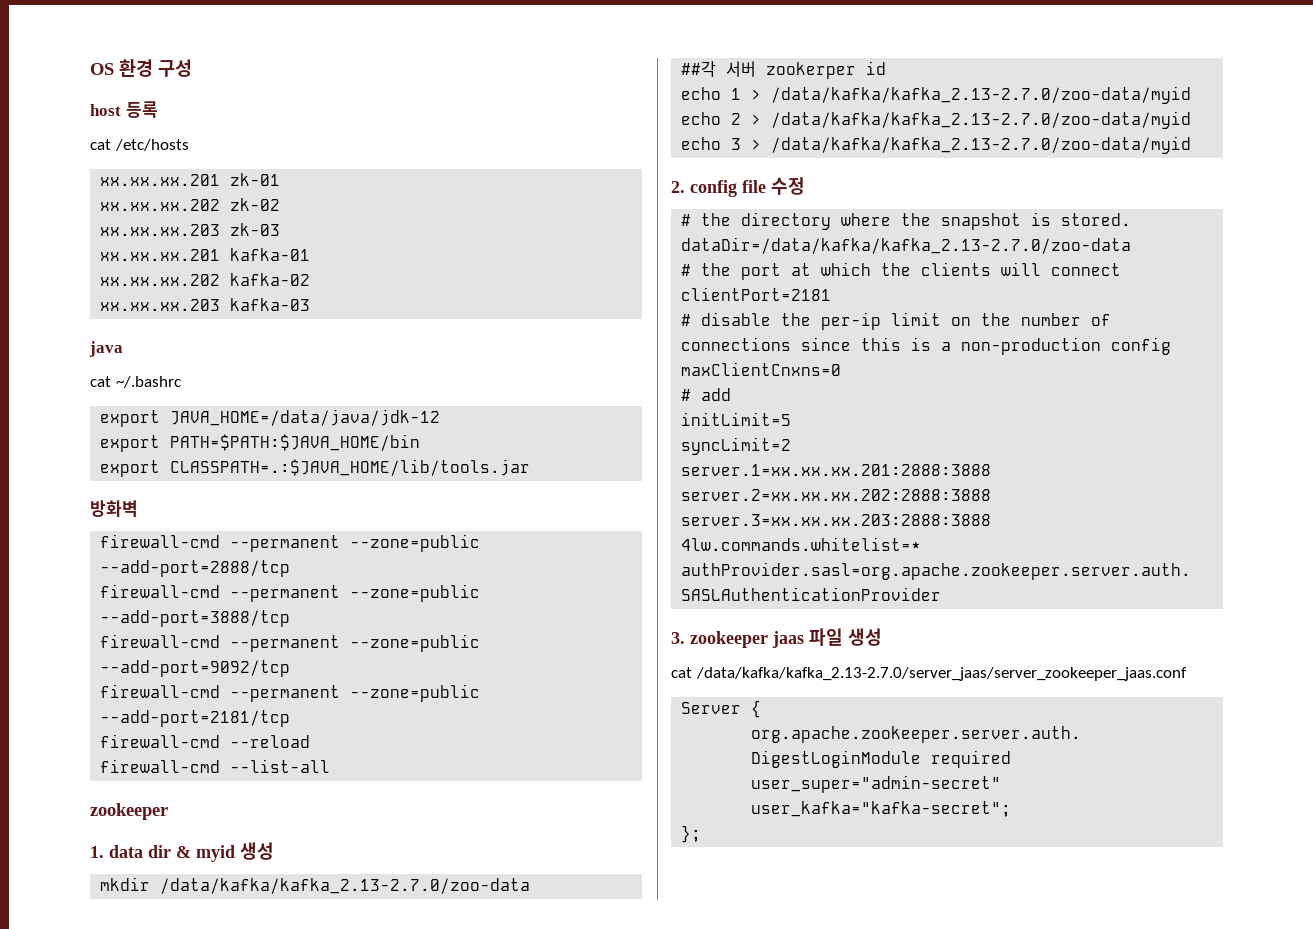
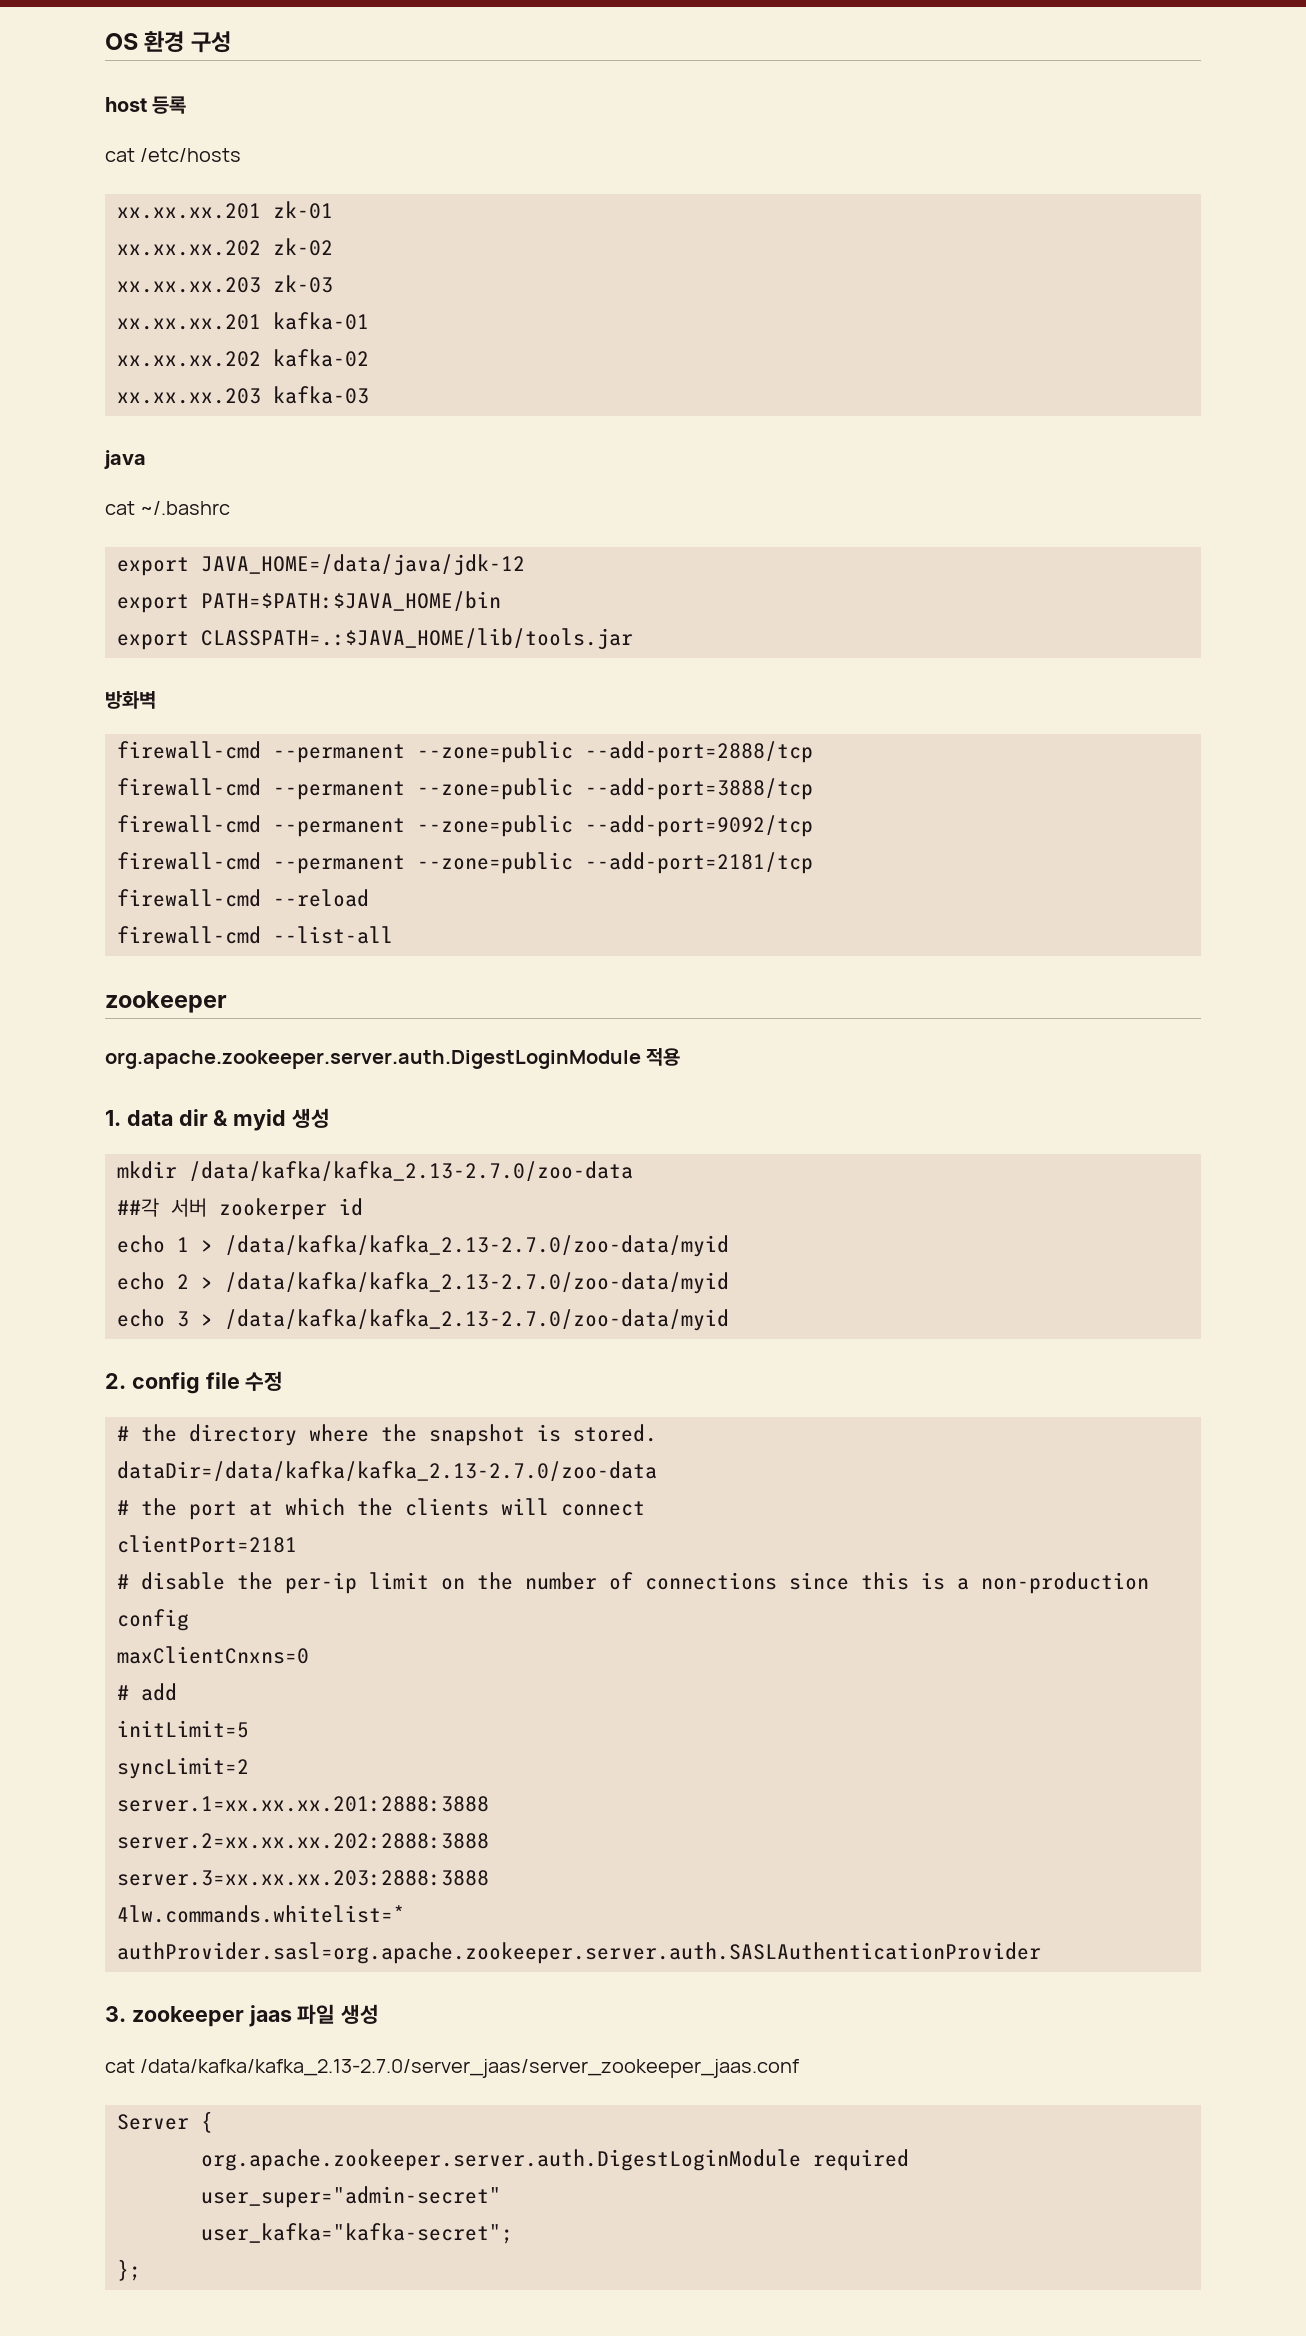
+ org.apache.zookeeper.server.auth.DigestLoginModule 적용

